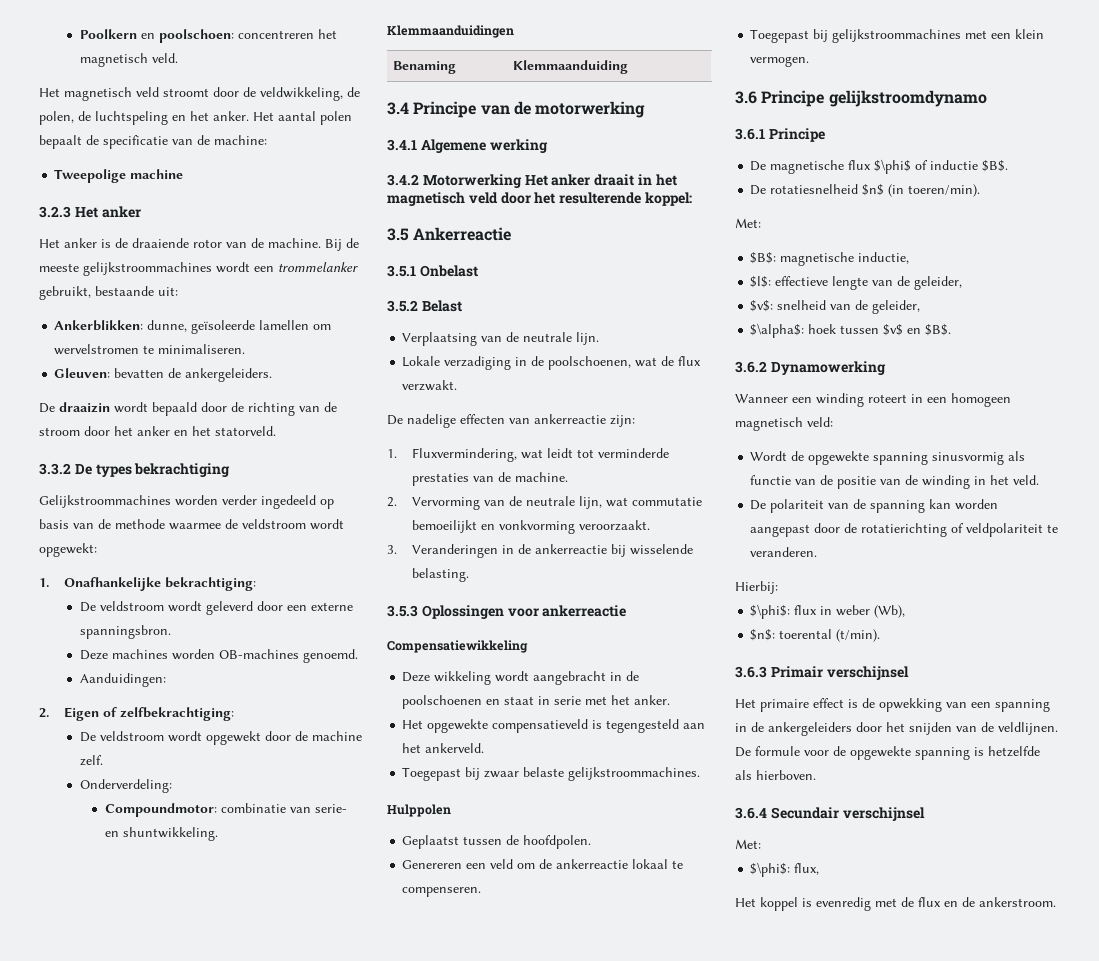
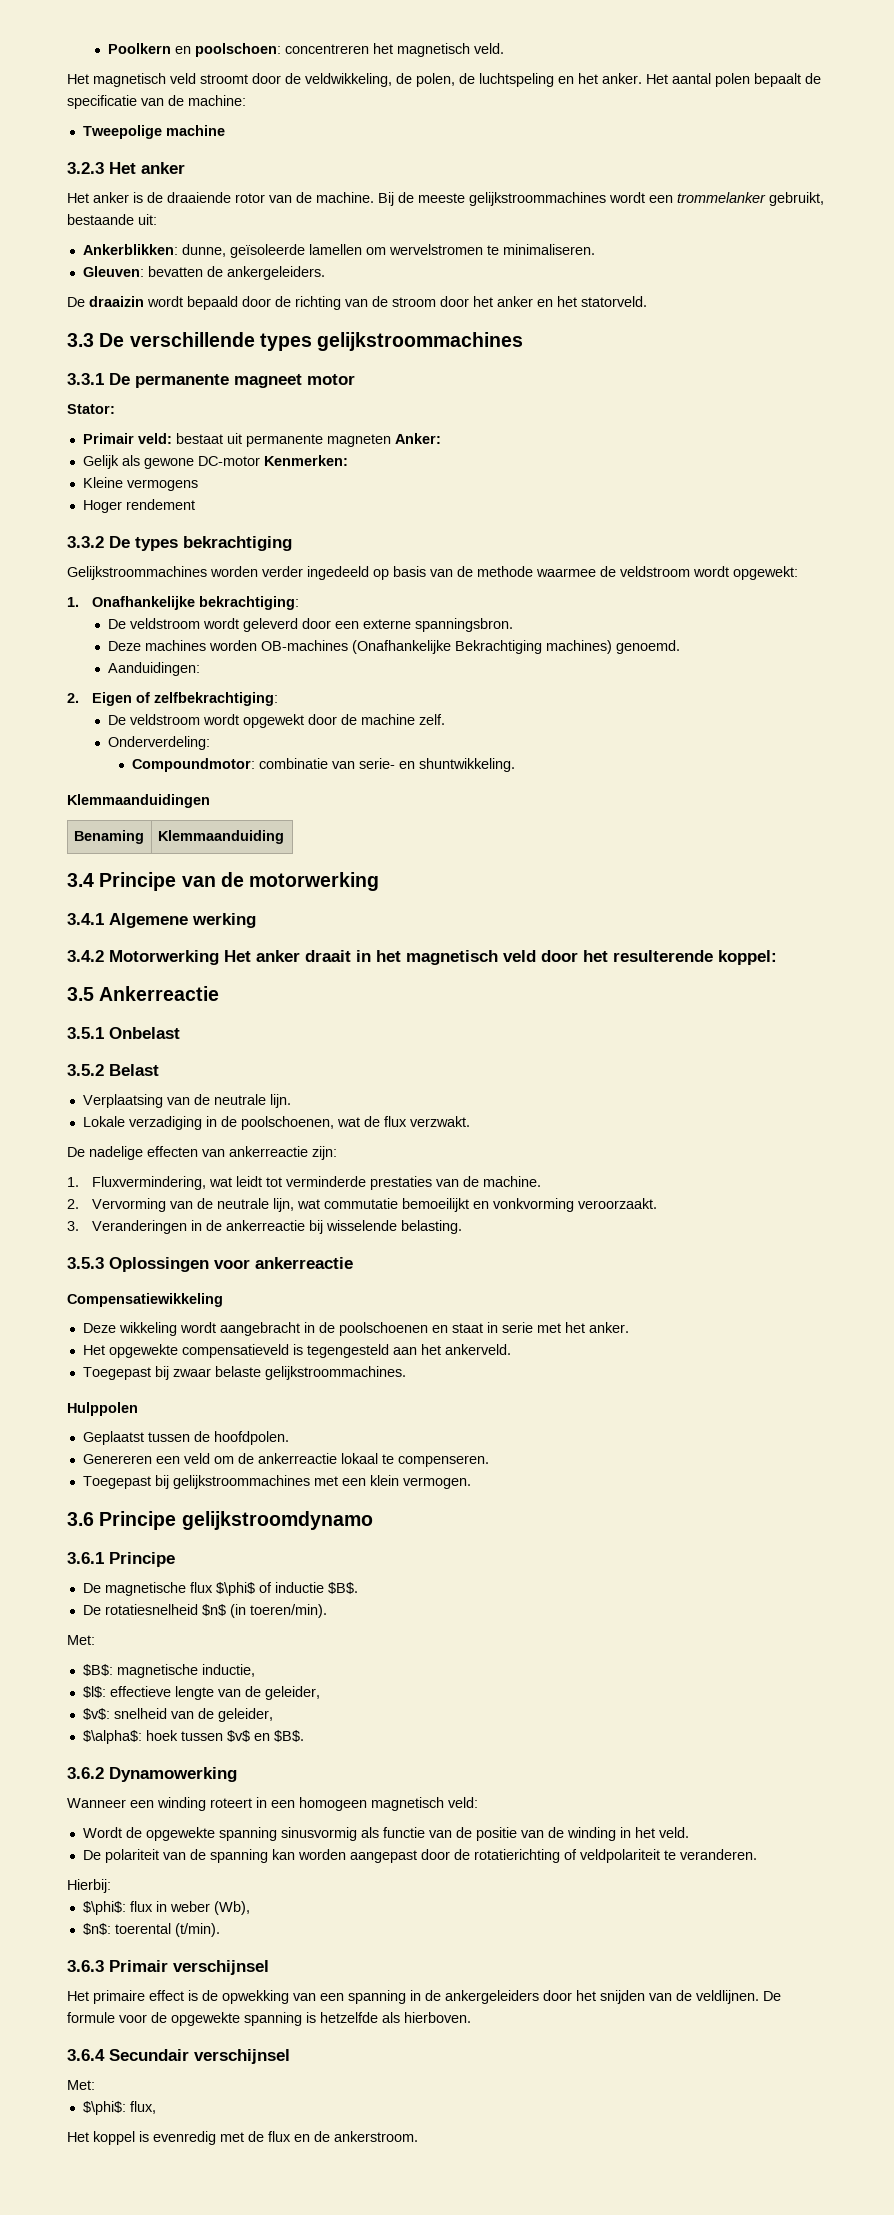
+ 3.3 De verschillende types gelijkstroommachines
+ 3.3.1 De permanente magneet motor
+ Stator:
+ Primair veld: bestaat uit permanente magneten Anker:
+ Gelijk als gewone DC-motor Kenmerken:
+ Kleine vermogens
+ Hoger rendement
- Deze machines worden OB-machines genoemd.
+ Deze machines worden OB-machines (Onafhankelijke Bekrachtiging machines) genoemd.

